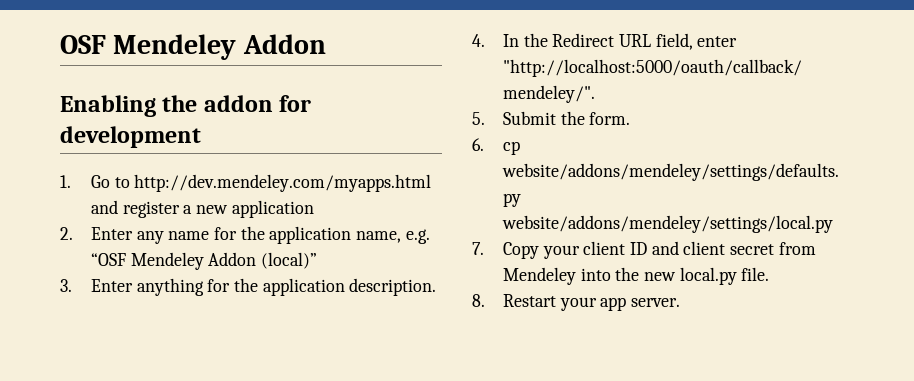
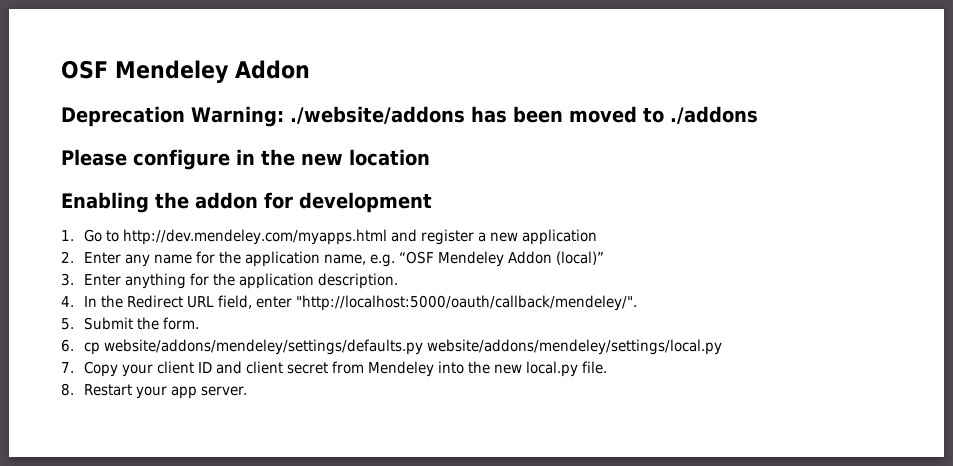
+ Deprecation Warning: ./website/addons has been moved to ./addons
+ Please configure in the new location

